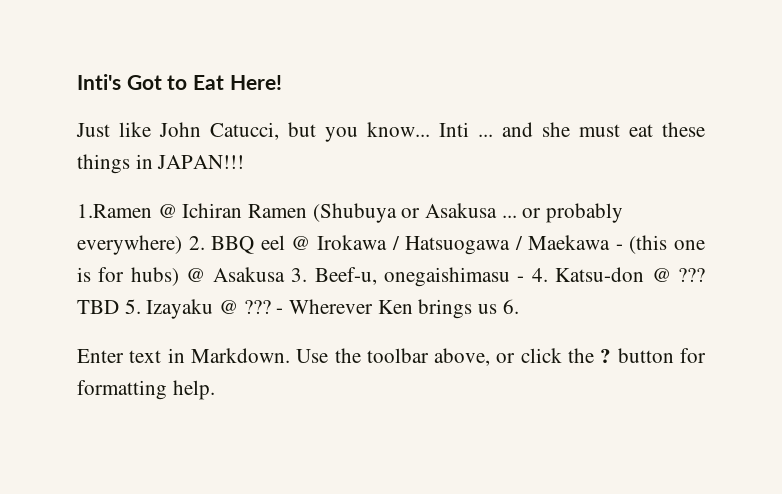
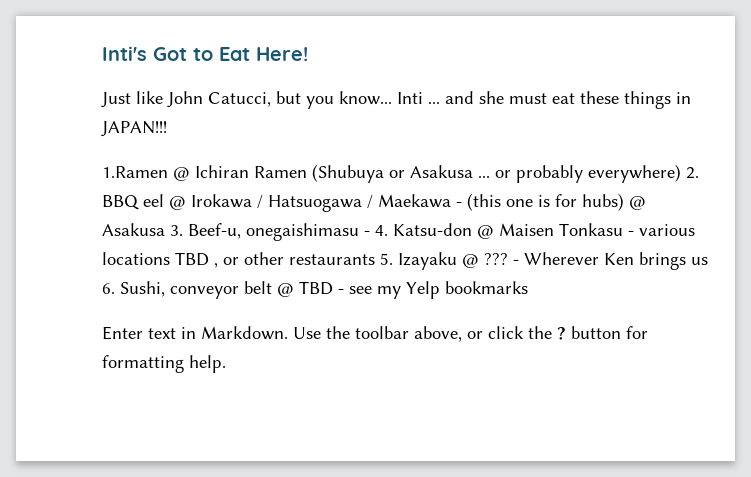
- 1.Ramen @ Ichiran Ramen (Shubuya or Asakusa ... or probably everywhere) 2. BBQ eel @ Irokawa / Hatsuogawa / Maekawa - (this one is for hubs) @ Asakusa 3. Beef-u, onegaishimasu - 4. Katsu-don @ ??? TBD 5. Izayaku @ ???
+ 1.Ramen @ Ichiran Ramen (Shubuya or Asakusa ... or probably everywhere) 2. BBQ eel @ Irokawa / Hatsuogawa / Maekawa - (this one is for hubs) @ Asakusa 3. Beef-u, onegaishimasu - 4. Katsu-don @ Maisen Tonkasu - various locations TBD , or other restaurants 5. Izayaku @ ???
- - Wherever Ken brings us 6.
+ - Wherever Ken brings us 6. Sushi, conveyor belt @ TBD - see my Yelp bookmarks

